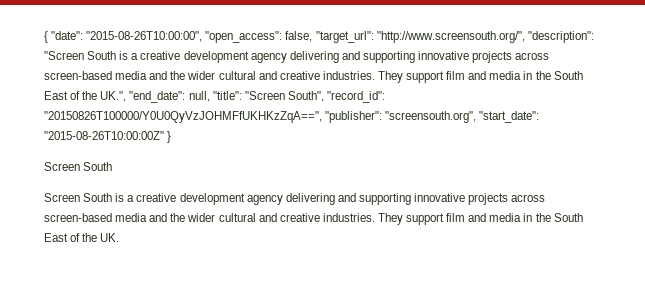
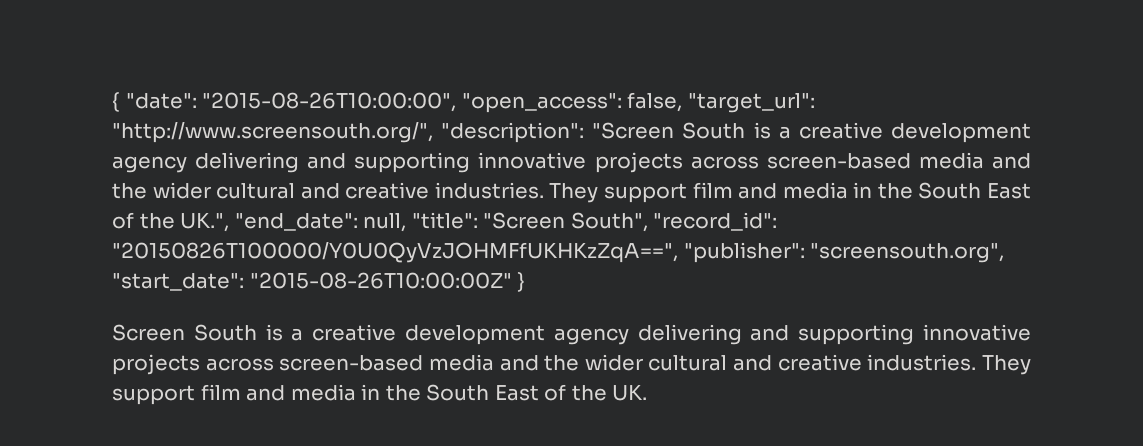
  They support film and media in the South East of the UK.", "end_date": null, "title": "Screen South", "record_id": "20150826T100000/Y0U0QyVzJOHMFfUKHKzZqA==", "publisher": "screensouth.org", "start_date": "2015-08-26T10:00:00Z" }
- Screen South

